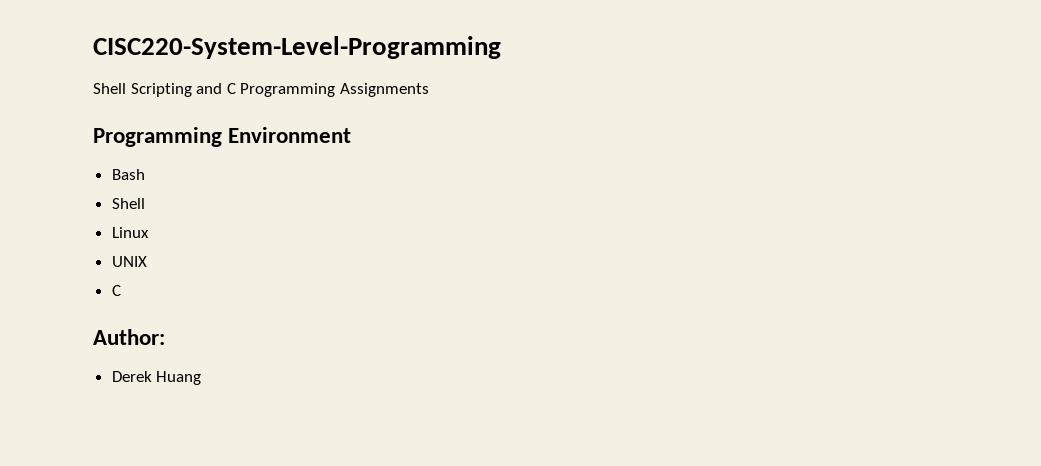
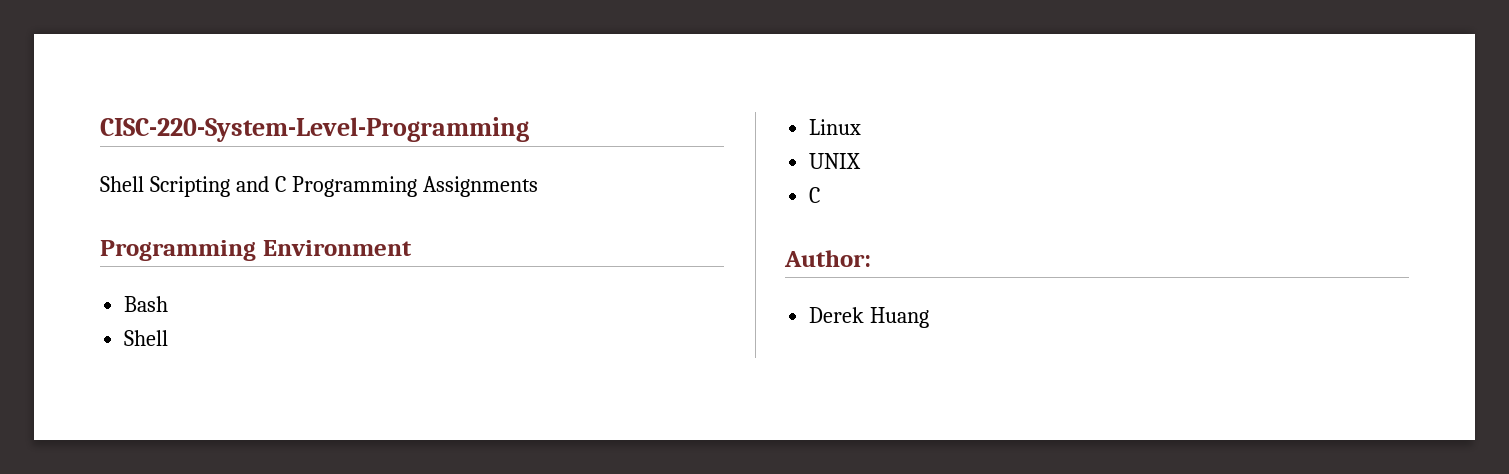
- CISC220-System-Level-Programming
+ CISC-220-System-Level-Programming

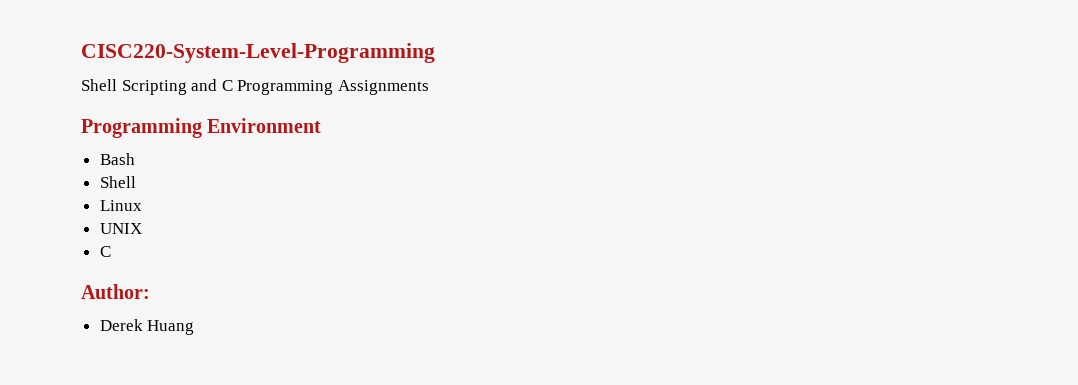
- CISC-220-System-Level-Programming
+ CISC220-System-Level-Programming

